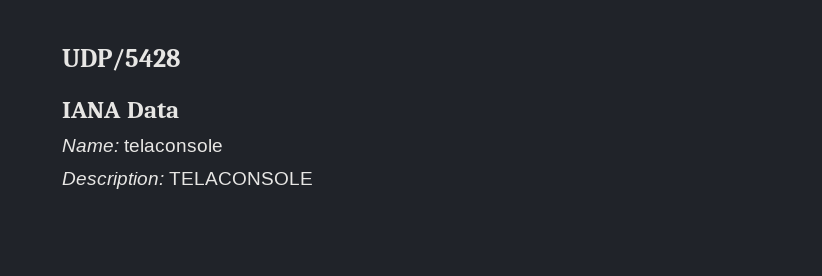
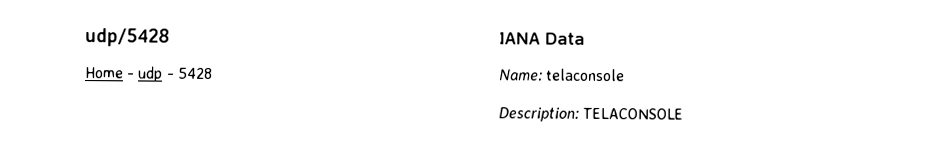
- UDP/5428
+ udp/5428
+ Home - udp - 5428

